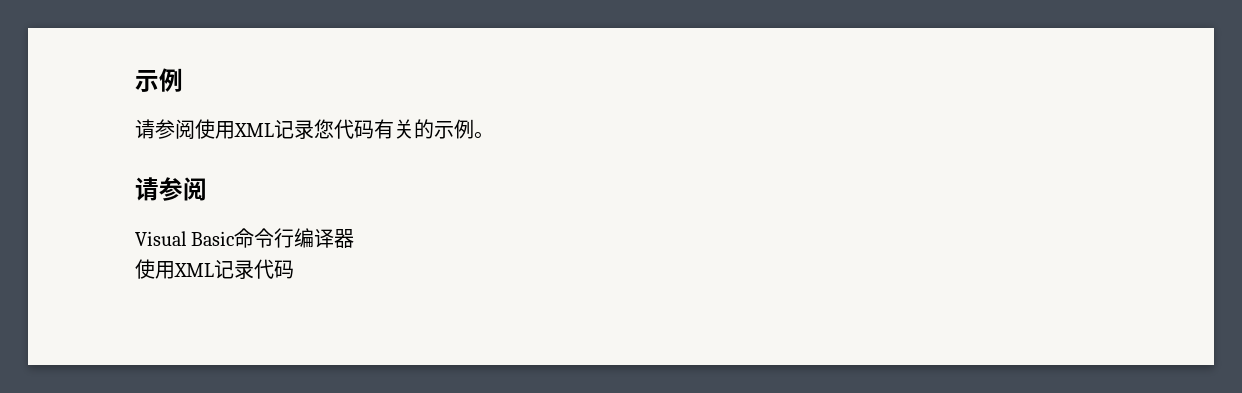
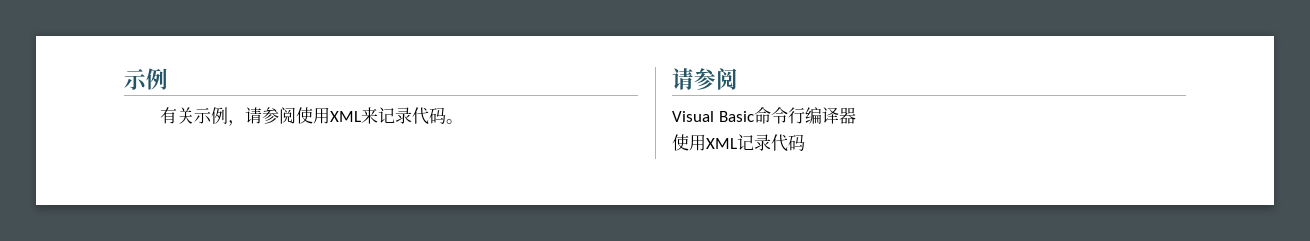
- 请参阅使用XML记录您代码有关的示例。
+ 有关示例，请参阅使用XML来记录代码。

